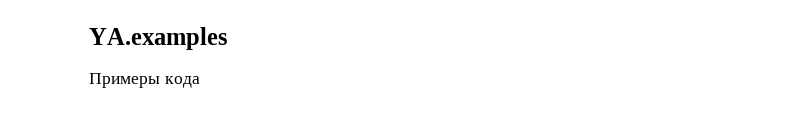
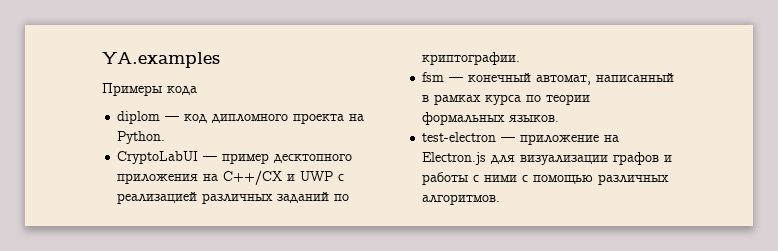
+ diplom — код дипломного проекта на Python.
+ CryptoLabUI — пример десктопного приложения на C++/CX и UWP с реализацией различных заданий по криптографии.
+ fsm — конечный автомат, написанный в рамках курса по теории формальных языков.
+ test-electron — приложение на Electron.js для визуализации графов и работы с ними с помощью различных алгоритмов.

